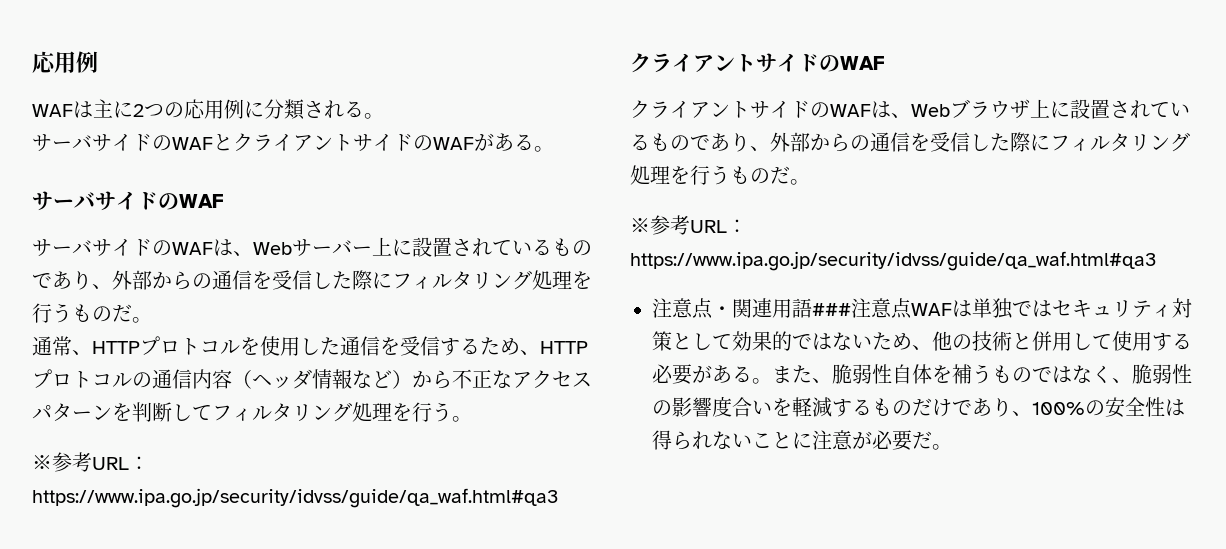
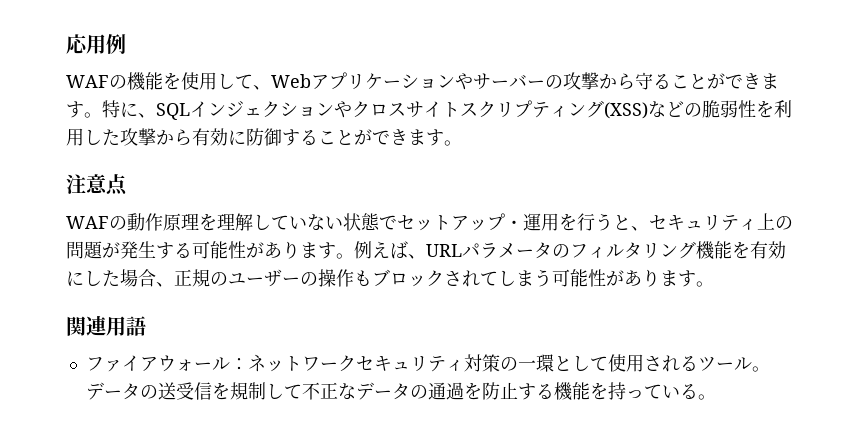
- WAFは主に2つの応用例に分類される。
- サーバサイドのWAFとクライアントサイドのWAFがある。
- サーバサイドのWAF
- サーバサイドのWAFは、Webサーバー上に設置されているものであり、外部からの通信を受信した際にフィルタリング処理を行うものだ。
- 通常、HTTPプロトコルを使用した通信を受信するため、HTTPプロトコルの通信内容（ヘッダ情報など）から不正なアクセスパターンを判断してフィルタリング処理を行う。
- ※参考URL：https://www.ipa.go.jp/security/idvss/guide/qa_waf.html#qa3
- クライアントサイドのWAF
- クライアントサイドのWAFは、Webブラウザ上に設置されているものであり、外部からの通信を受信した際にフィルタリング処理を行うものだ。
- ※参考URL：https://www.ipa.go.jp/security/idvss/guide/qa_waf.html#qa3
- 注意点・関連用語###注意点WAFは単独ではセキュリティ対策として効果的ではないため、他の技術と併用して使用する必要がある。また、脆弱性自体を補うものではなく、脆弱性の影響度合いを軽減するものだけであり、100%の安全性は得られないことに注意が必要だ。
+ WAFの機能を使用して、Webアプリケーションやサーバーの攻撃から守ることができます。特に、SQLインジェクションやクロスサイトスクリプティング(XSS)などの脆弱性を利用した攻撃から有効に防御することができます。
+ 注意点
+ WAFの動作原理を理解していない状態でセットアップ・運用を行うと、セキュリティ上の問題が発生する可能性があります。例えば、URLパラメータのフィルタリング機能を有効にした場合、正規のユーザーの操作もブロックされてしまう可能性があります。
+ 関連用語
+ ファイアウォール：ネットワークセキュリティ対策の一環として使用されるツール。データの送受信を規制して不正なデータの通過を防止する機能を持っている。

